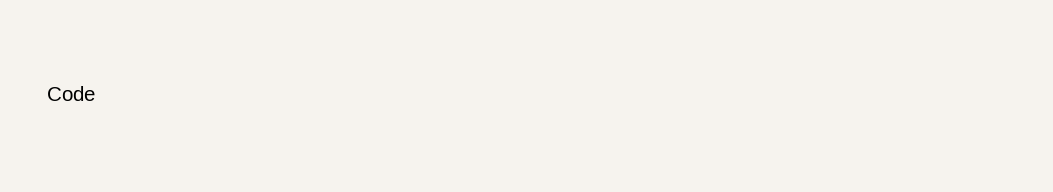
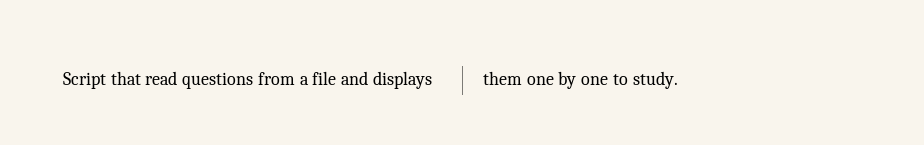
- Code
+ Script that read questions from a file and displays them one by one to study.

